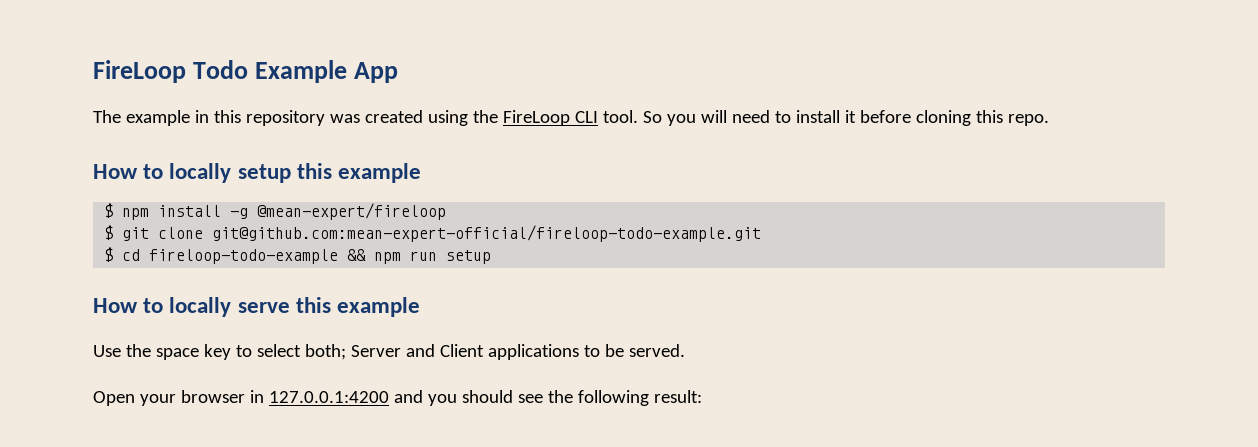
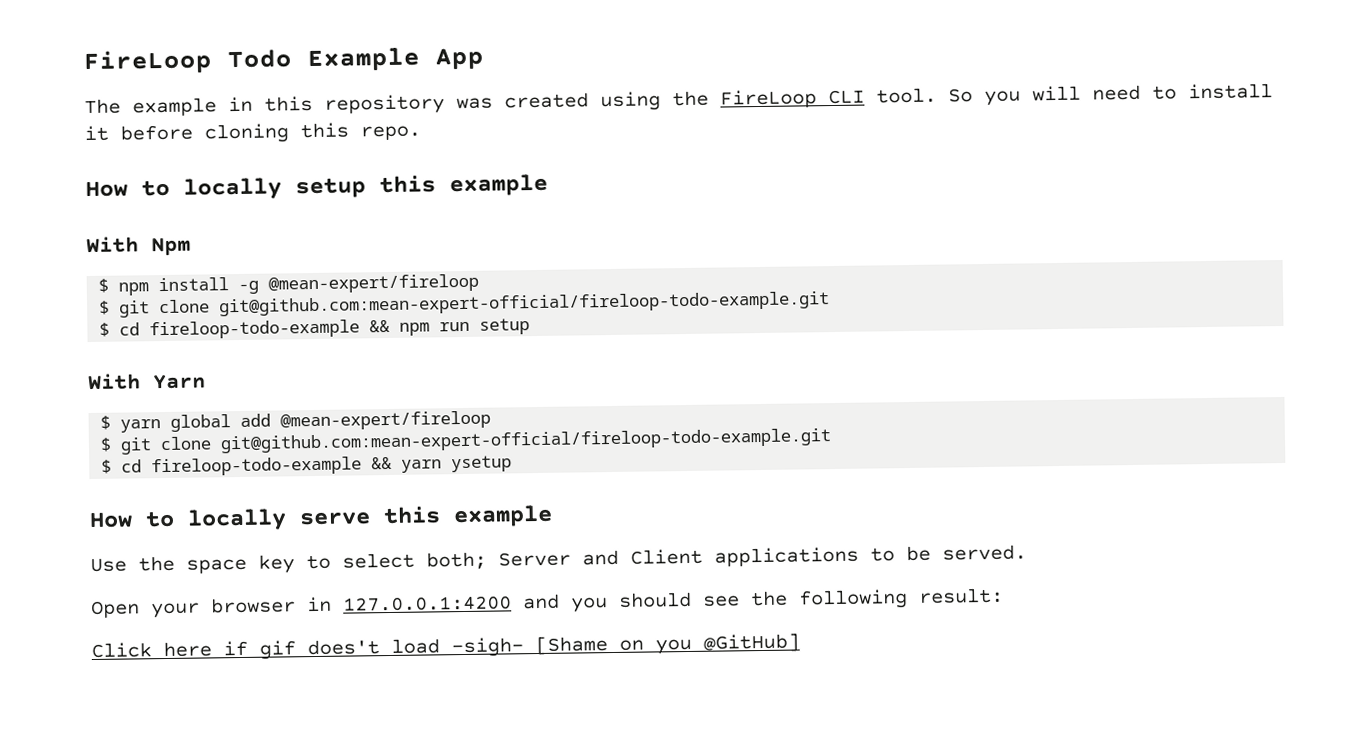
+ With Npm
+ With Yarn
+ $ yarn global add @mean-expert/fireloop
+ $ git clone git@github.com:mean-expert-official/fireloop-todo-example.git
+ $ cd fireloop-todo-example && yarn ysetup
+ Click here if gif does't load -sigh- [Shame on you @GitHub]

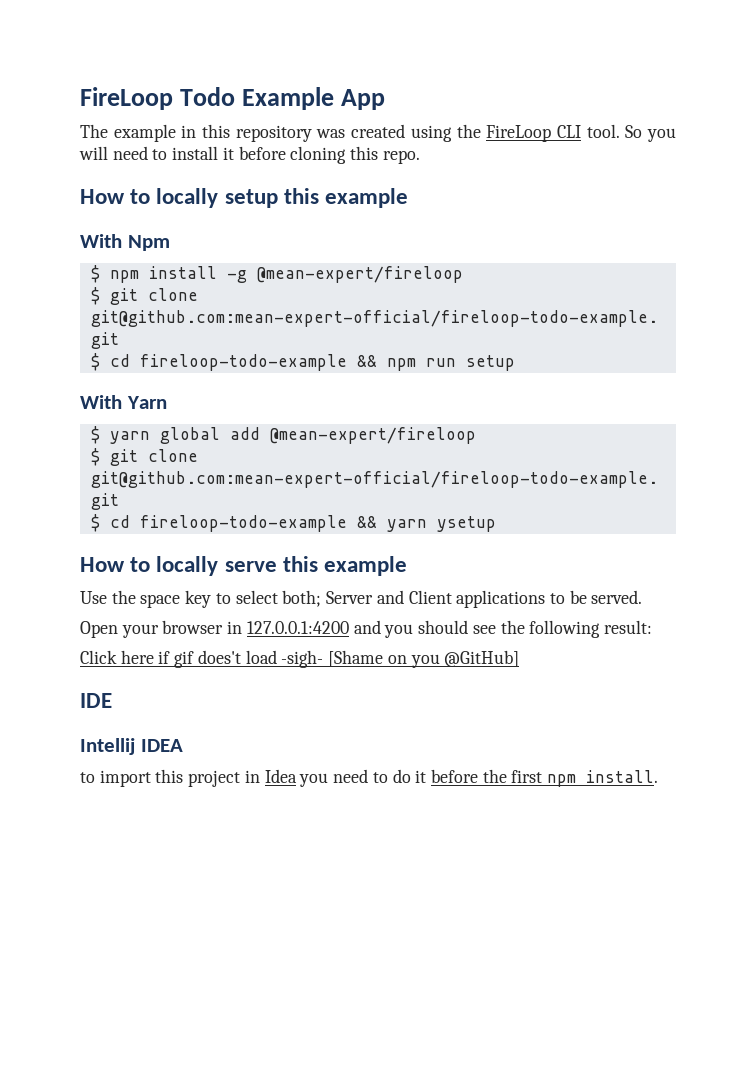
+ IDE
+ Intellij IDEA
+ to import this project in Idea you need to do it before the first npm install.

